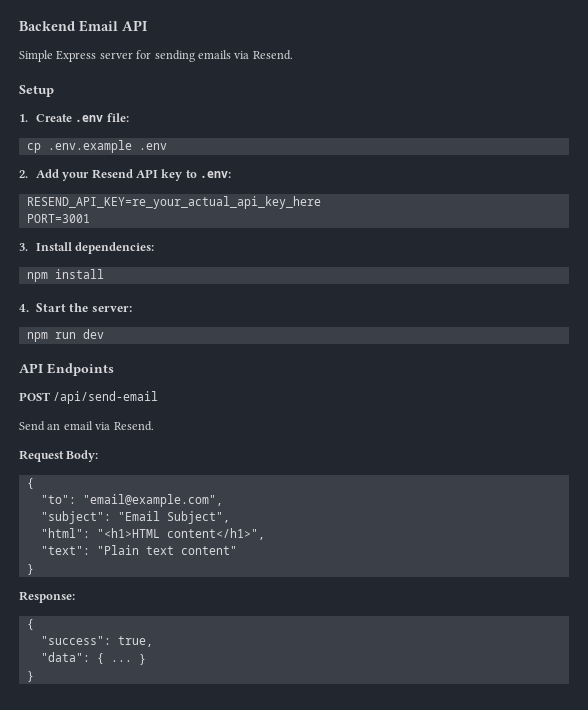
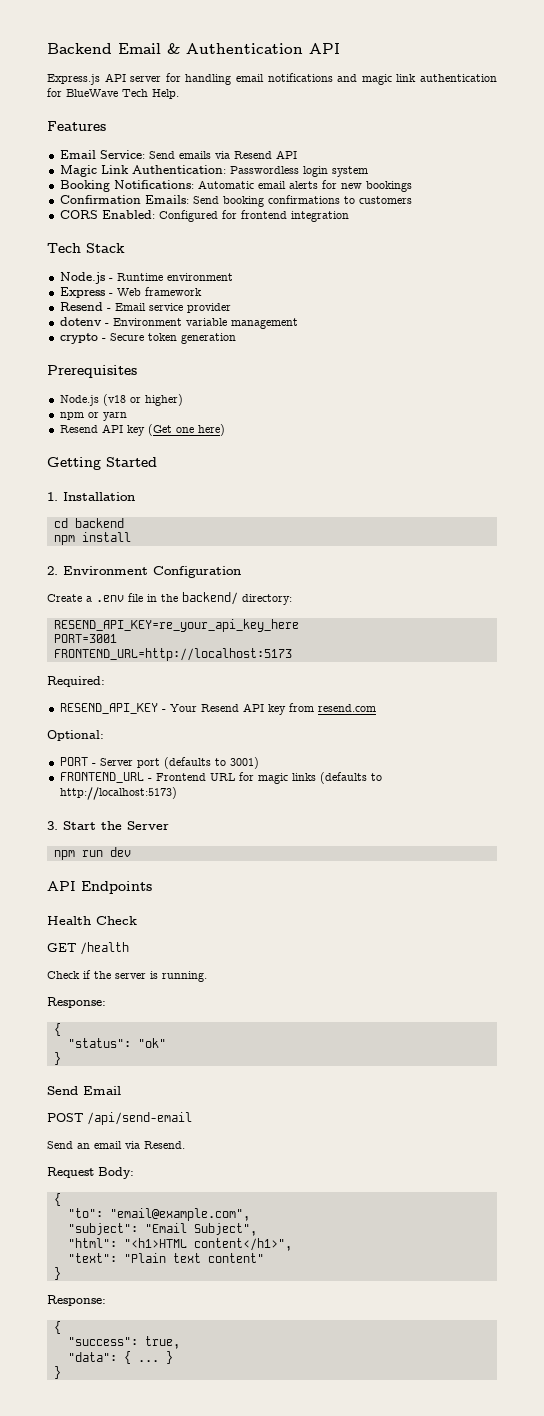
- Backend Email API
- Simple Express server for sending emails via Resend.
- Setup
- 1. Create .env file:
- cp .env.example .env
- 2. Add your Resend API key to .env:
- RESEND_API_KEY=re_your_actual_api_key_here
+ Backend Email & Authentication API
+ Express.js API server for handling email notifications and magic link authentication for BlueWave Tech Help.
+ Features
+ Email Service: Send emails via Resend API
+ Magic Link Authentication: Passwordless login system
+ Booking Notifications: Automatic email alerts for new bookings
+ Confirmation Emails: Send booking confirmations to customers
+ CORS Enabled: Configured for frontend integration
+ Tech Stack
+ Node.js - Runtime environment
+ Express - Web framework
+ Resend - Email service provider
+ dotenv - Environment variable management
+ crypto - Secure token generation
+ Prerequisites
+ Node.js (v18 or higher)
+ npm or yarn
+ Resend API key (Get one here)
+ Getting Started
+ 1. Installation
+ cd backend
+ npm install
+ 2. Environment Configuration
+ Create a .env file in the backend/ directory:
+ RESEND_API_KEY=re_your_api_key_here
  PORT=3001
- 3. Install dependencies:
- npm install
- 4. Start the server:
+ FRONTEND_URL=http://localhost:5173
+ Required:
+ RESEND_API_KEY - Your Resend API key from resend.com
+ Optional:
+ PORT - Server port (defaults to 3001)
+ FRONTEND_URL - Frontend URL for magic links (defaults to http://localhost:5173)
+ 3. Start the Server
+ Health Check
+ GET /health
+ Check if the server is running.
+ Response:
+ {
+ "status": "ok"
+ }
+ Send Email

